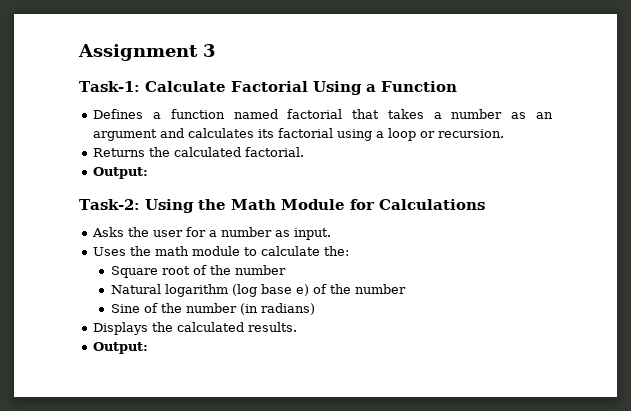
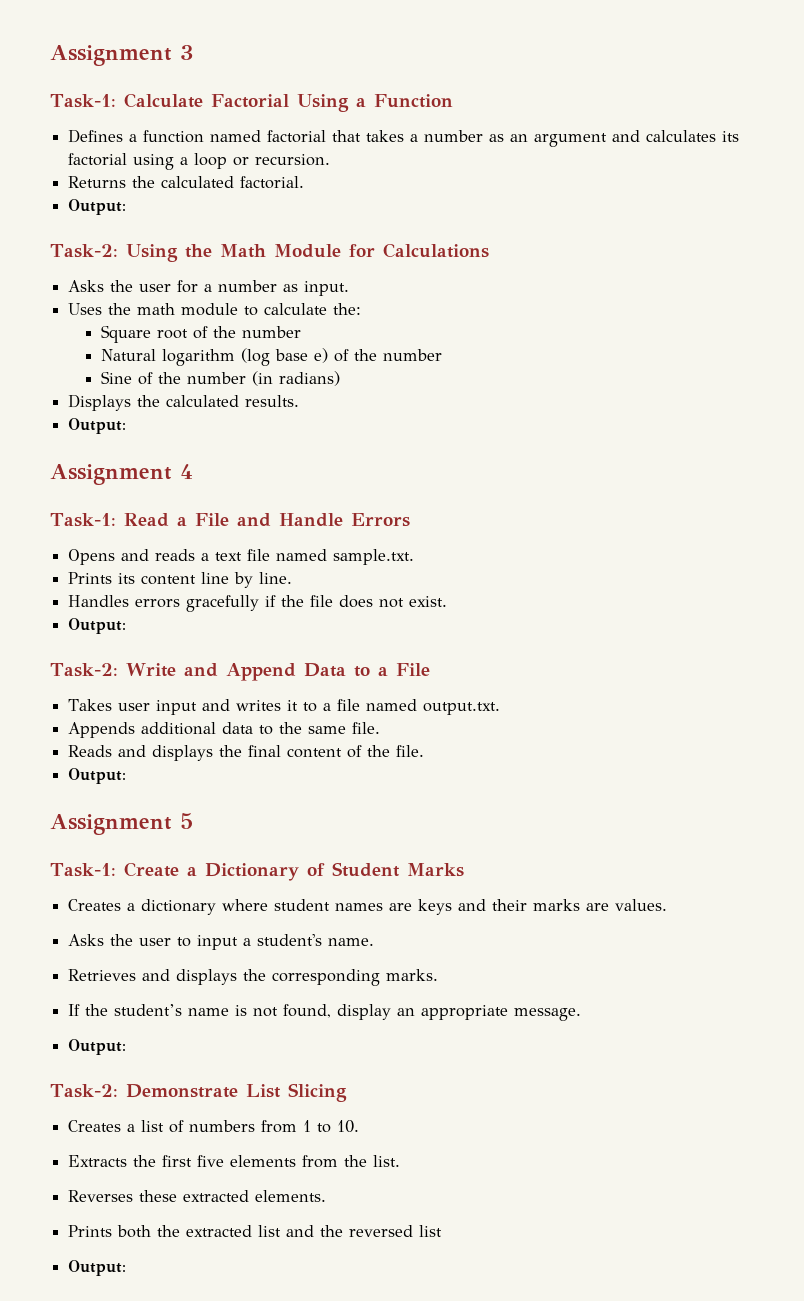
+ Assignment 4
+ Task-1: Read a File and Handle Errors
+ Opens and reads a text file named sample.txt.
+ Prints its content line by line.
+ Handles errors gracefully if the file does not exist.
+ Output:
+ Task-2: Write and Append Data to a File
+ Takes user input and writes it to a file named output.txt.
+ Appends additional data to the same file.
+ Reads and displays the final content of the file.
+ Output:
+ Assignment 5
+ Task-1: Create a Dictionary of Student Marks
+ Creates a dictionary where student names are keys and their marks are values.
+ Asks the user to input a student's name.
+ Retrieves and displays the corresponding marks.
+ If the student’s name is not found, display an appropriate message.
+ Output:
+ Task-2: Demonstrate List Slicing
+ Creates a list of numbers from 1 to 10.
+ Extracts the first five elements from the list.
+ Reverses these extracted elements.
+ Prints both the extracted list and the reversed list
+ Output:

